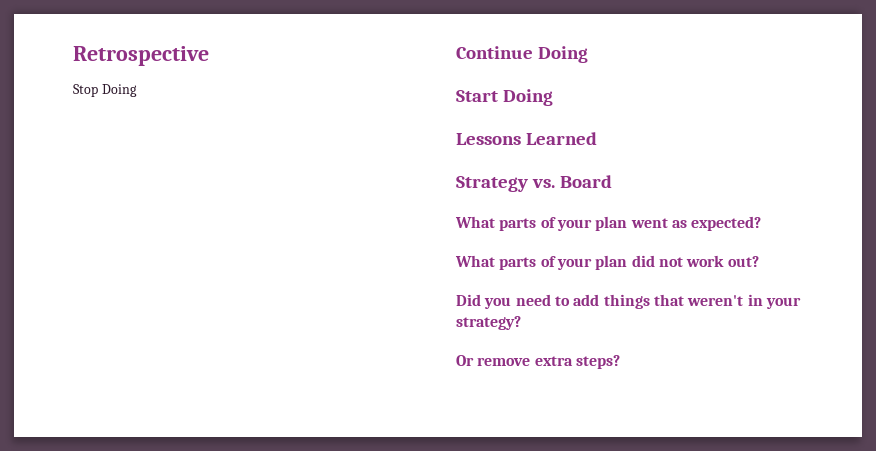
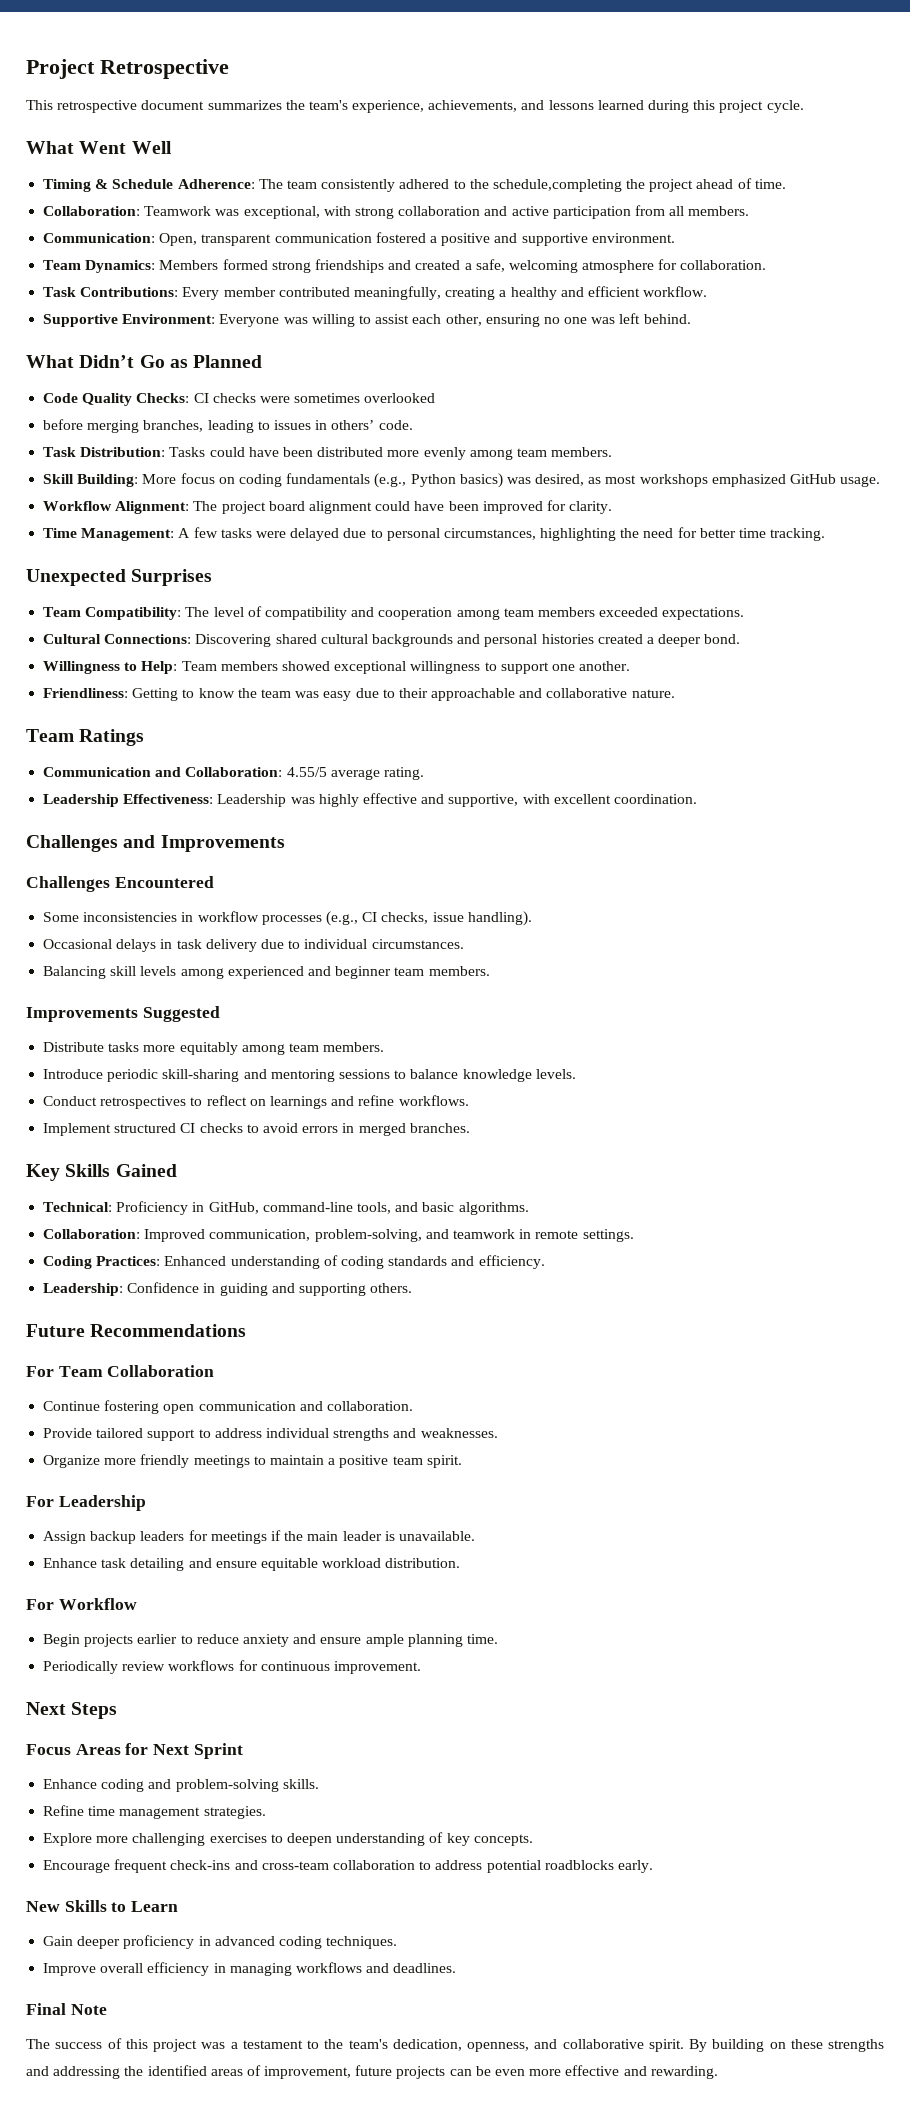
- Retrospective
+ Project Retrospective
- Stop Doing
- Continue Doing
- Start Doing
- Lessons Learned
- Strategy vs. Board
- What parts of your plan went as expected?
- What parts of your plan did not work out?
- Did you need to add things that weren't in your strategy?
- Or remove extra steps?
+ This retrospective document summarizes the team's experience, achievements, and lessons learned during this project cycle.
+ What Went Well
+ Timing & Schedule Adherence: The team consistently adhered to the schedule,completing the project ahead of time.
+ Collaboration: Teamwork was exceptional, with strong collaboration and active participation from all members.
+ Communication: Open, transparent communication fostered a positive and supportive environment.
+ Team Dynamics: Members formed strong friendships and created a safe, welcoming atmosphere for collaboration.
+ Task Contributions: Every member contributed meaningfully, creating a healthy and efficient workflow.
+ Supportive Environment: Everyone was willing to assist each other, ensuring no one was left behind.
+ What Didn’t Go as Planned
+ Code Quality Checks: CI checks were sometimes overlooked
+ before merging branches, leading to issues in others’ code.
+ Task Distribution: Tasks could have been distributed more evenly among team members.
+ Skill Building: More focus on coding fundamentals (e.g., Python basics) was desired, as most workshops emphasized GitHub usage.
+ Workflow Alignment: The project board alignment could have been improved for clarity.
+ Time Management: A few tasks were delayed due to personal circumstances, highlighting the need for better time tracking.
+ Unexpected Surprises
+ Team Compatibility: The level of compatibility and cooperation among team members exceeded expectations.
+ Cultural Connections: Discovering shared cultural backgrounds and personal histories created a deeper bond.
+ Willingness to Help: Team members showed exceptional willingness to support one another.
+ Friendliness: Getting to know the team was easy due to their approachable and collaborative nature.
+ Team Ratings
+ Communication and Collaboration: 4.55/5 average rating.
+ Leadership Effectiveness: Leadership was highly effective and supportive, with excellent coordination.
+ Challenges and Improvements
+ Challenges Encountered
+ Some inconsistencies in workflow processes (e.g., CI checks, issue handling).
+ Occasional delays in task delivery due to individual circumstances.
+ Balancing skill levels among experienced and beginner team members.
+ Improvements Suggested
+ Distribute tasks more equitably among team members.
+ Introduce periodic skill-sharing and mentoring sessions to balance knowledge levels.
+ Conduct retrospectives to reflect on learnings and refine workflows.
+ Implement structured CI checks to avoid errors in merged branches.
+ Key Skills Gained
+ Technical: Proficiency in GitHub, command-line tools, and basic algorithms.
+ Collaboration: Improved communication, problem-solving, and teamwork in remote settings.
+ Coding Practices: Enhanced understanding of coding standards and efficiency.
+ Leadership: Confidence in guiding and supporting others.
+ Future Recommendations
+ For Team Collaboration
+ Continue fostering open communication and collaboration.
+ Provide tailored support to address individual strengths and weaknesses.
+ Organize more friendly meetings to maintain a positive team spirit.
+ For Leadership
+ Assign backup leaders for meetings if the main leader is unavailable.
+ Enhance task detailing and ensure equitable workload distribution.
+ For Workflow
+ Begin projects earlier to reduce anxiety and ensure ample planning time.
+ Periodically review workflows for continuous improvement.
+ Next Steps
+ Focus Areas for Next Sprint
+ Enhance coding and problem-solving skills.
+ Refine time management strategies.
+ Explore more challenging exercises to deepen understanding of key concepts.
+ Encourage frequent check-ins and cross-team collaboration to address potential roadblocks early.
+ New Skills to Learn
+ Gain deeper proficiency in advanced coding techniques.
+ Improve overall efficiency in managing workflows and deadlines.
+ Final Note
+ The success of this project was a testament to the team's dedication, openness, and collaborative spirit. By building on these strengths and addressing the identified areas of improvement, future projects can be even more effective and rewarding.

